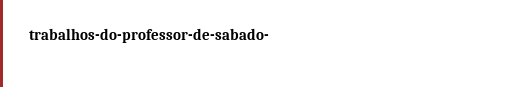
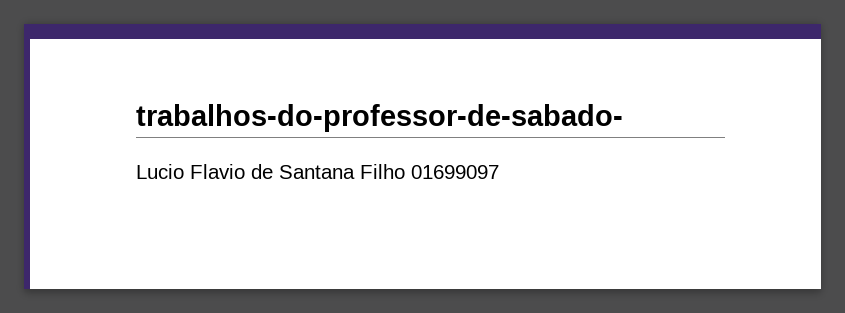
+ Lucio Flavio de Santana Filho 01699097

